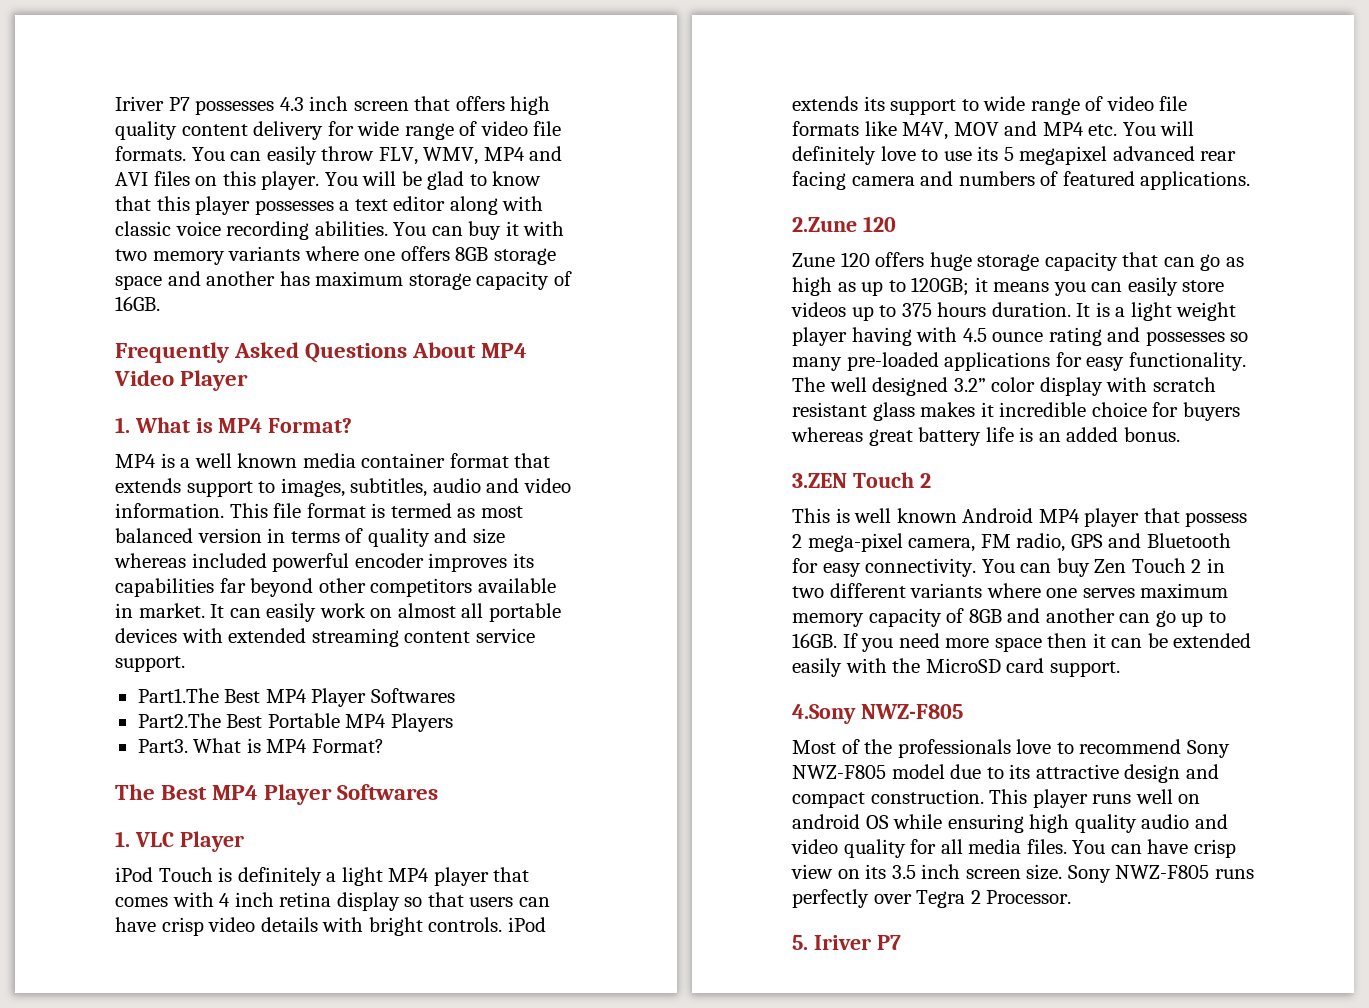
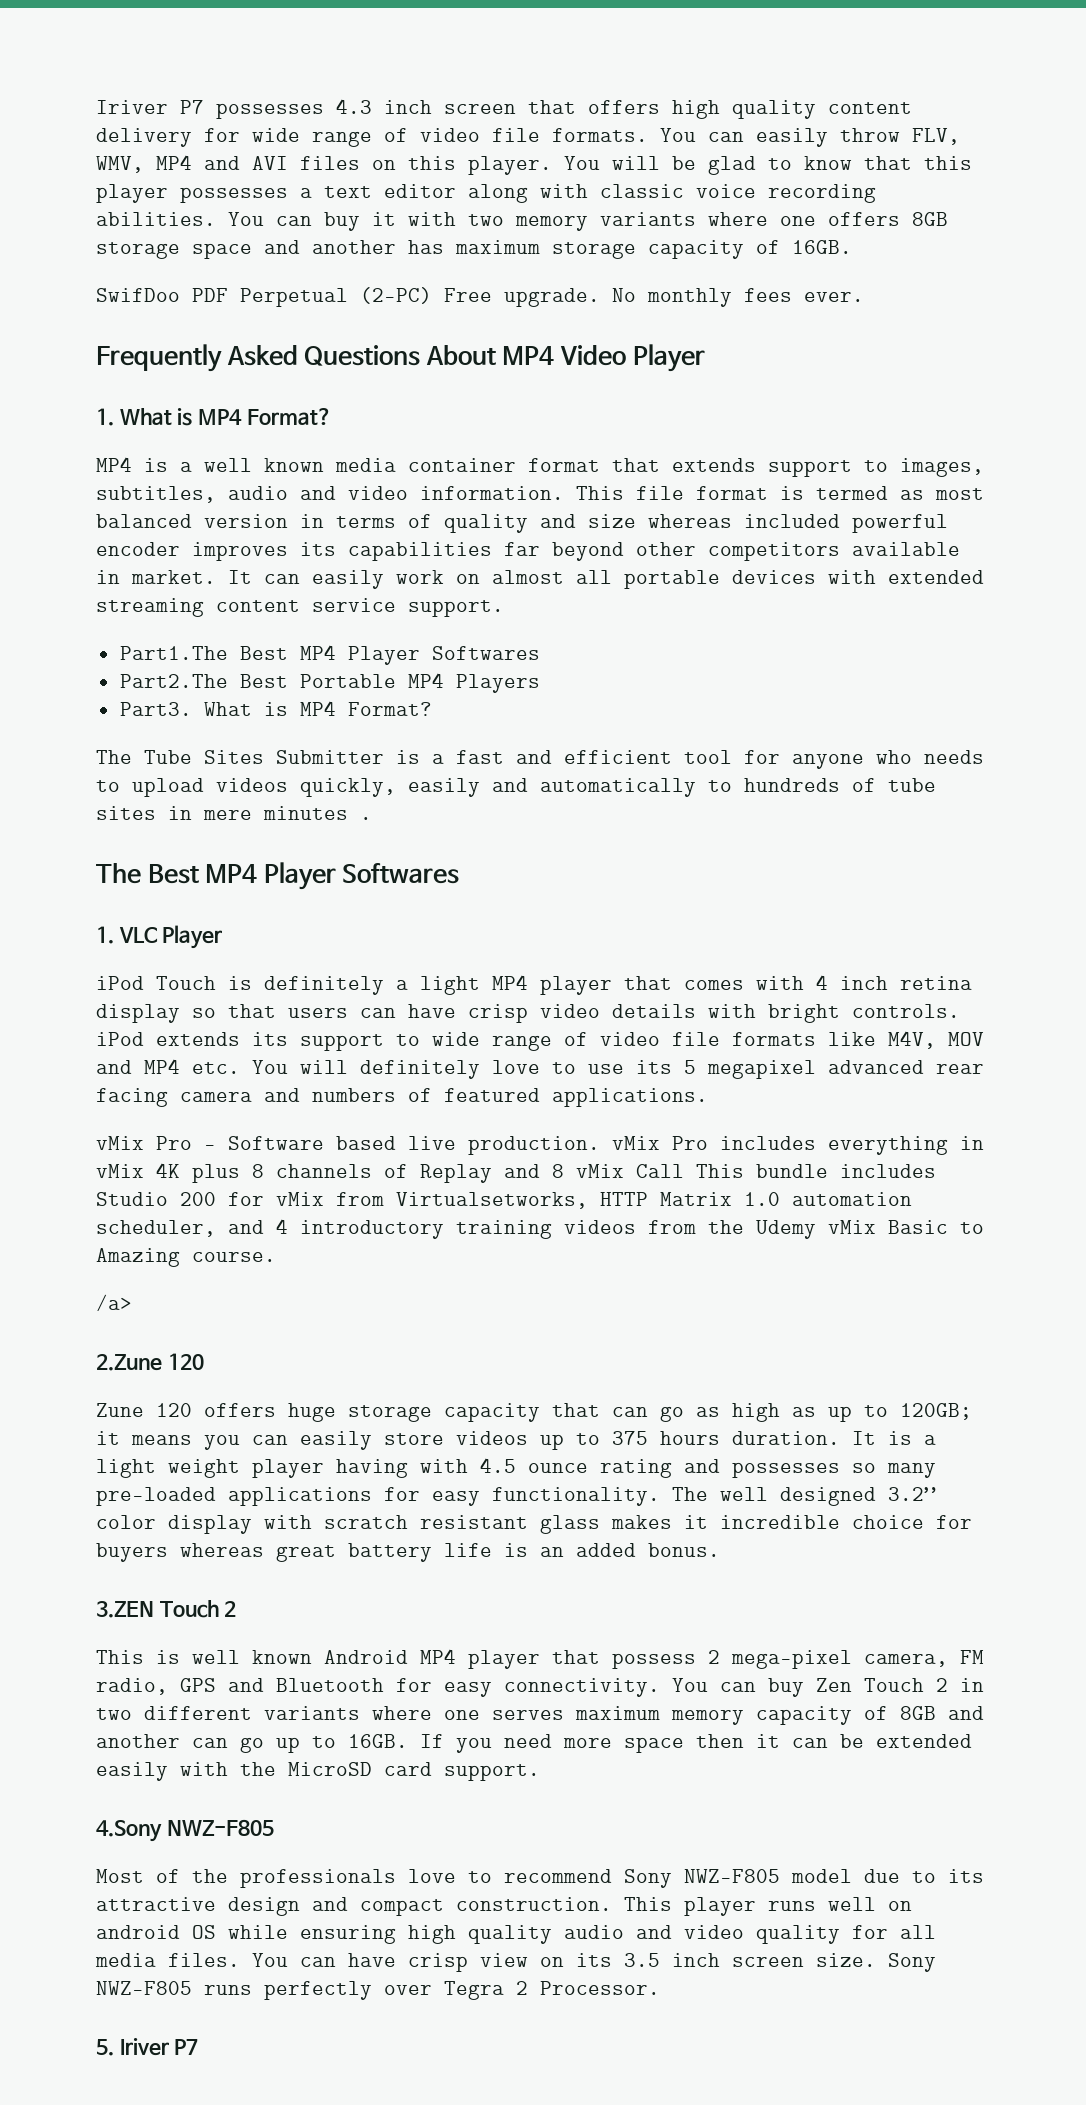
+ SwifDoo PDF Perpetual (2-PC) Free upgrade. No monthly fees ever.
+ The Tube Sites Submitter is a fast and efficient tool for anyone who needs to upload videos quickly, easily and automatically to hundreds of tube sites in mere minutes .
+ vMix Pro - Software based live production. vMix Pro includes everything in vMix 4K plus 8 channels of Replay and 8 vMix Call This bundle includes Studio 200 for vMix from Virtualsetworks, HTTP Matrix 1.0 automation scheduler, and 4 introductory training videos from the Udemy vMix Basic to Amazing course.
+ /a>

